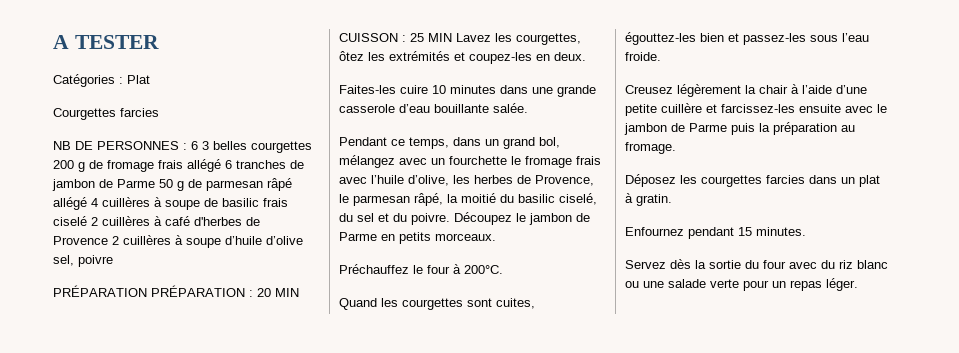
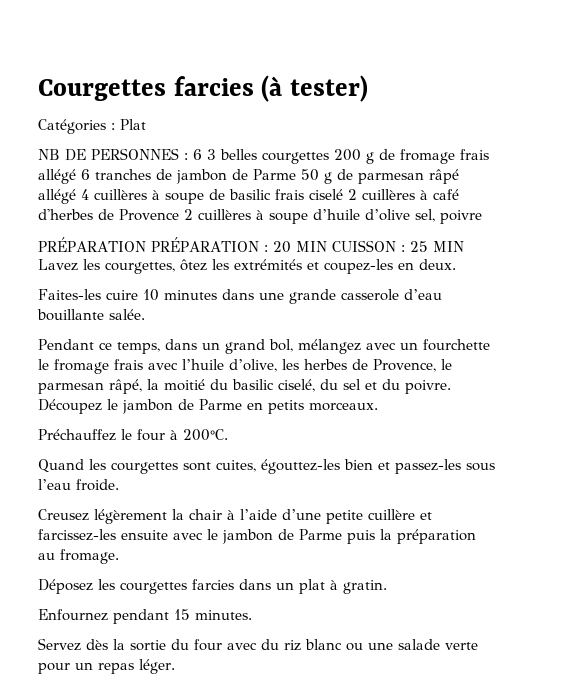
- A TESTER
+ Courgettes farcies (à tester)
- Courgettes farcies

